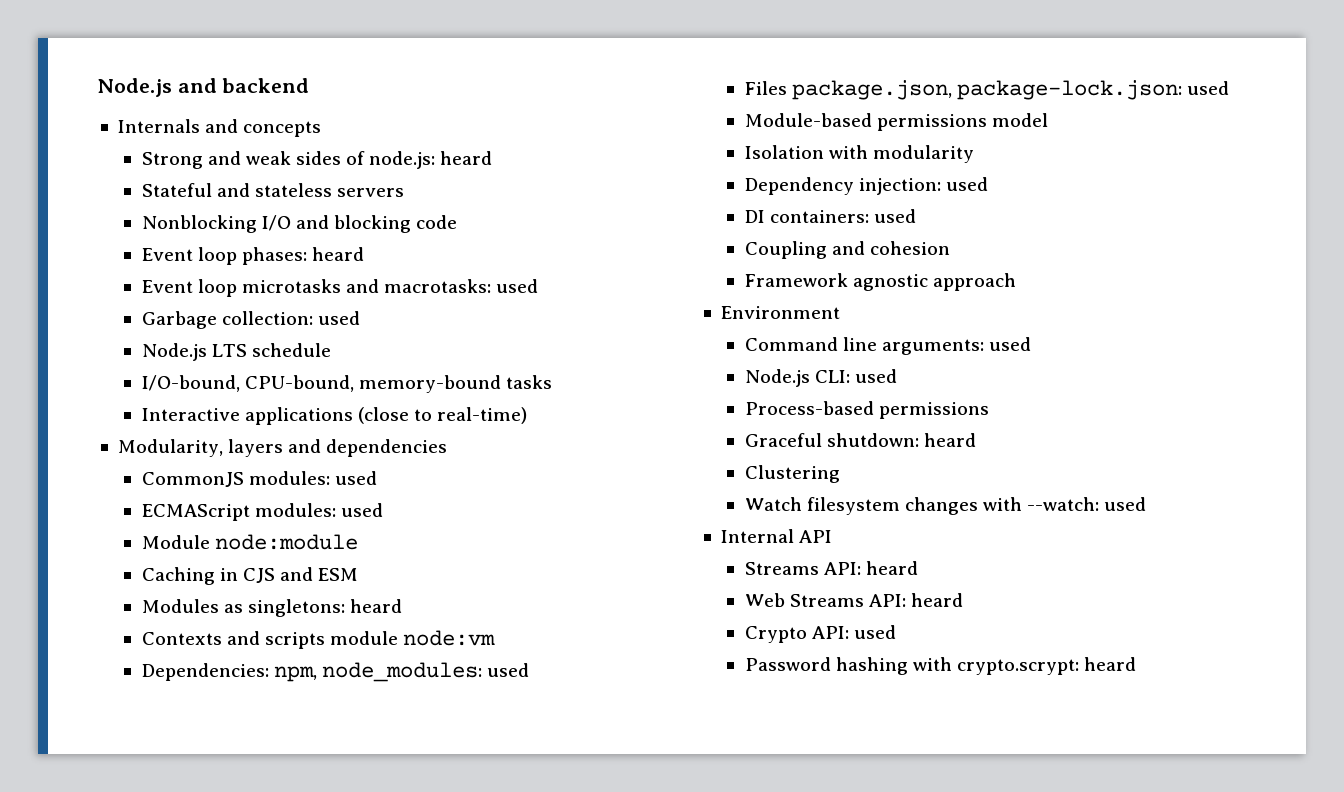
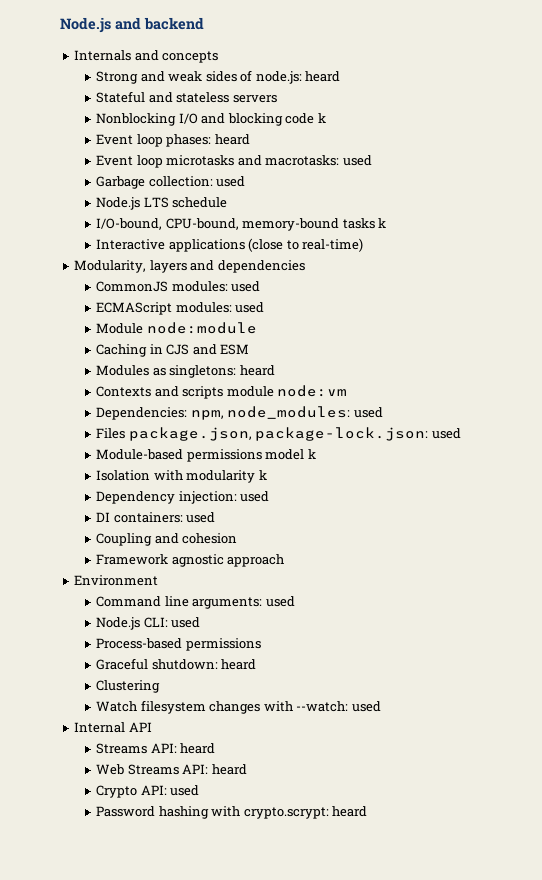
- Nonblocking I/O and blocking code
+ Nonblocking I/O and blocking code k
- I/O-bound, CPU-bound, memory-bound tasks
+ I/O-bound, CPU-bound, memory-bound tasks k
- Module-based permissions model
+ Module-based permissions model k
- Isolation with modularity
+ Isolation with modularity k

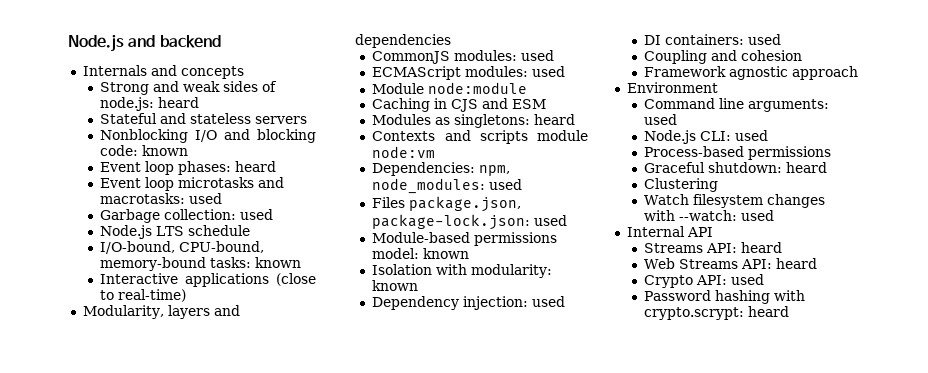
- Nonblocking I/O and blocking code k
+ Nonblocking I/O and blocking code: known
- I/O-bound, CPU-bound, memory-bound tasks k
+ I/O-bound, CPU-bound, memory-bound tasks: known
- Module-based permissions model k
+ Module-based permissions model: known
- Isolation with modularity k
+ Isolation with modularity: known

